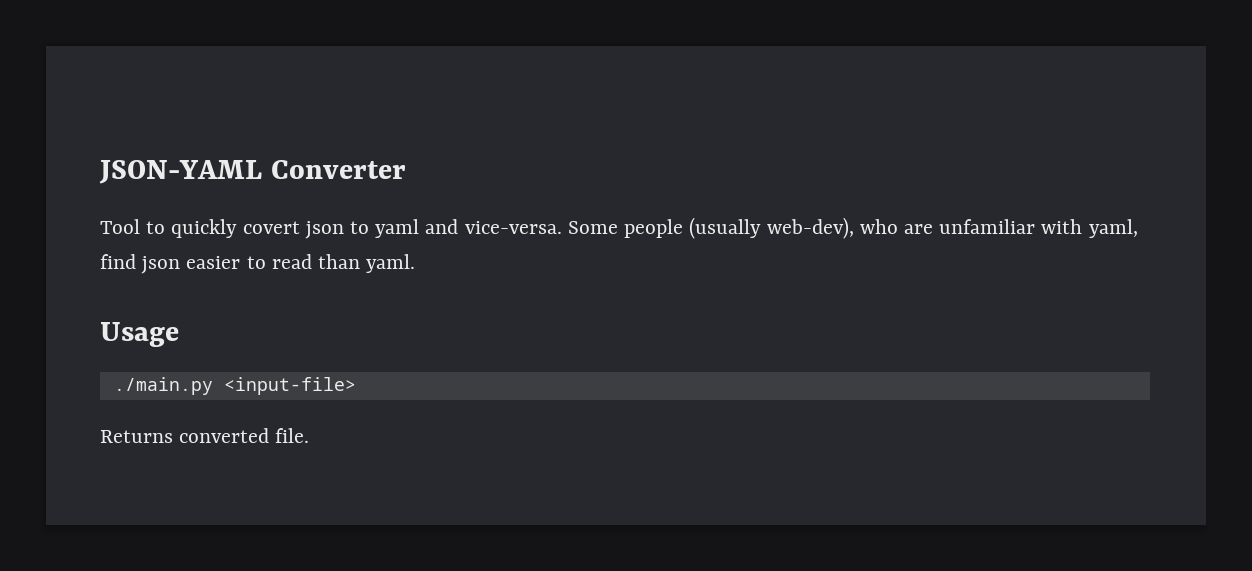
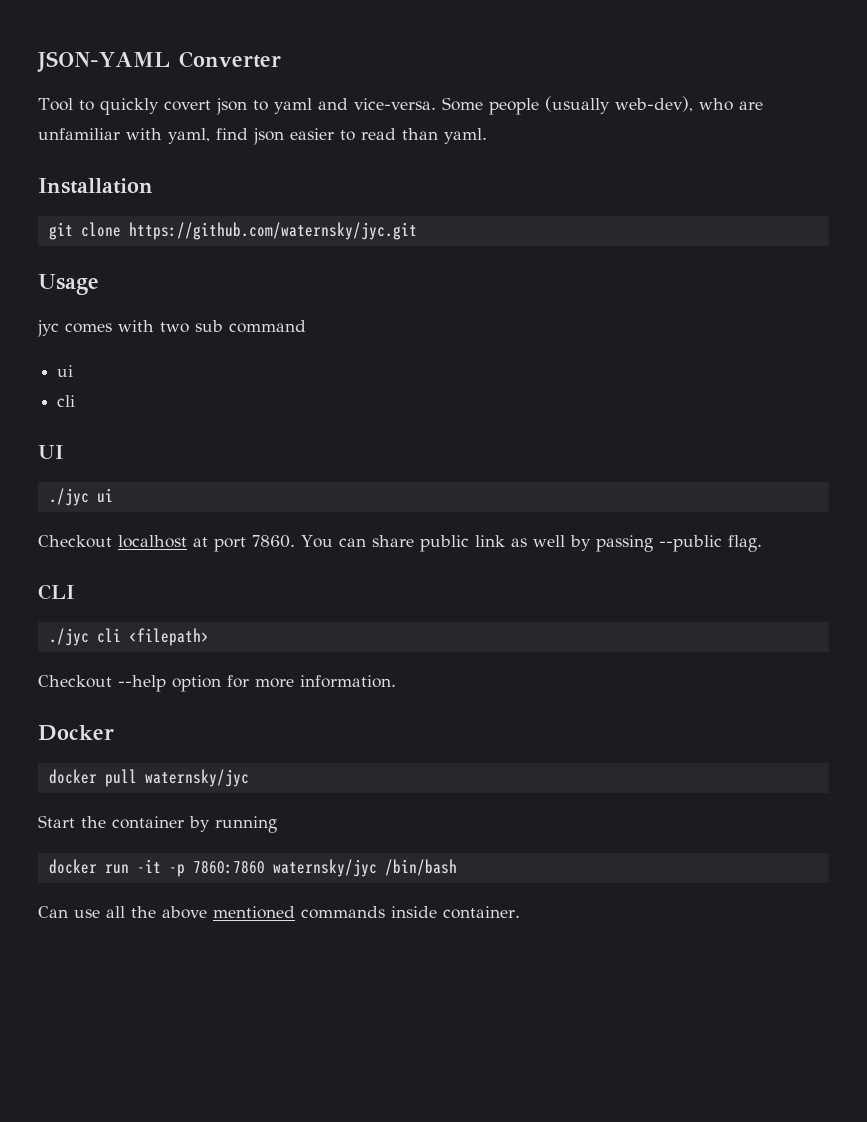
+ Installation
+ git clone https://github.com/waternsky/jyc.git
  Usage
- ./main.py <input-file>
- Returns converted file.
+ jyc comes with two sub command
+ ui
+ cli
+ UI
+ ./jyc ui
+ Checkout localhost at port 7860. You can share public link as well by passing --public flag.
+ CLI
+ ./jyc cli <filepath>
+ Checkout --help option for more information.
+ Docker
+ docker pull waternsky/jyc
+ Start the container by running
+ docker run -it -p 7860:7860 waternsky/jyc /bin/bash
+ Can use all the above mentioned commands inside container.

